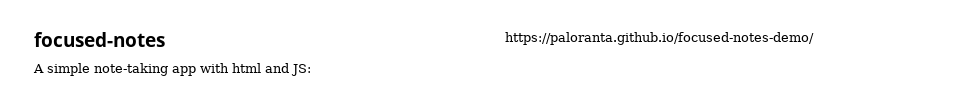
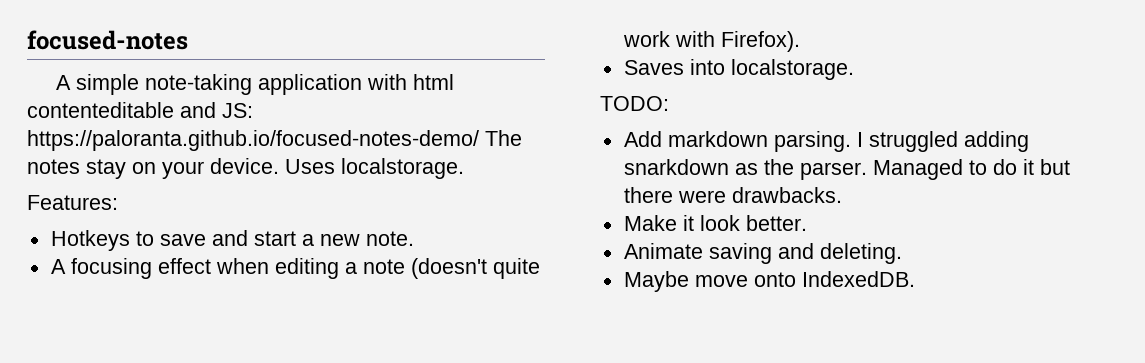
- A simple note-taking app with html and JS: https://paloranta.github.io/focused-notes-demo/
+ A simple note-taking application with html contenteditable and JS: https://paloranta.github.io/focused-notes-demo/ The notes stay on your device. Uses localstorage.
+ Features:
+ Hotkeys to save and start a new note.
+ A focusing effect when editing a note (doesn't quite work with Firefox).
+ Saves into localstorage.
+ TODO:
+ Add markdown parsing. I struggled adding snarkdown as the parser. Managed to do it but there were drawbacks.
+ Make it look better.
+ Animate saving and deleting.
+ Maybe move onto IndexedDB.

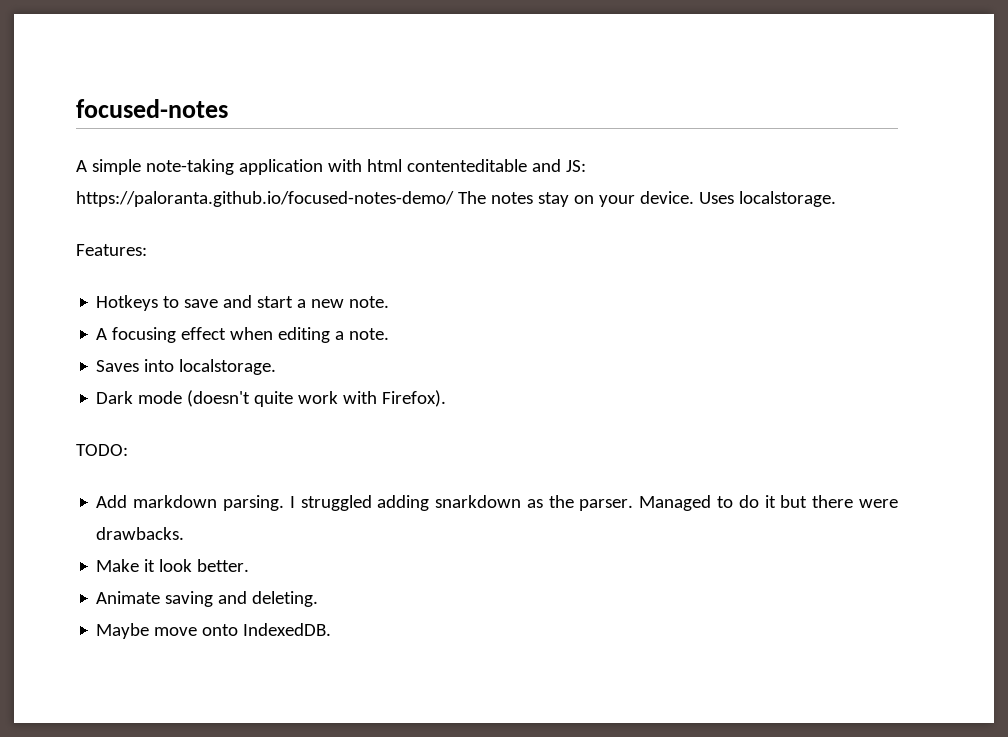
- A focusing effect when editing a note (doesn't quite work with Firefox).
+ A focusing effect when editing a note.
+ Saves into localstorage.
+ Dark mode (doesn't quite work with Firefox).
- Saves into localstorage.

